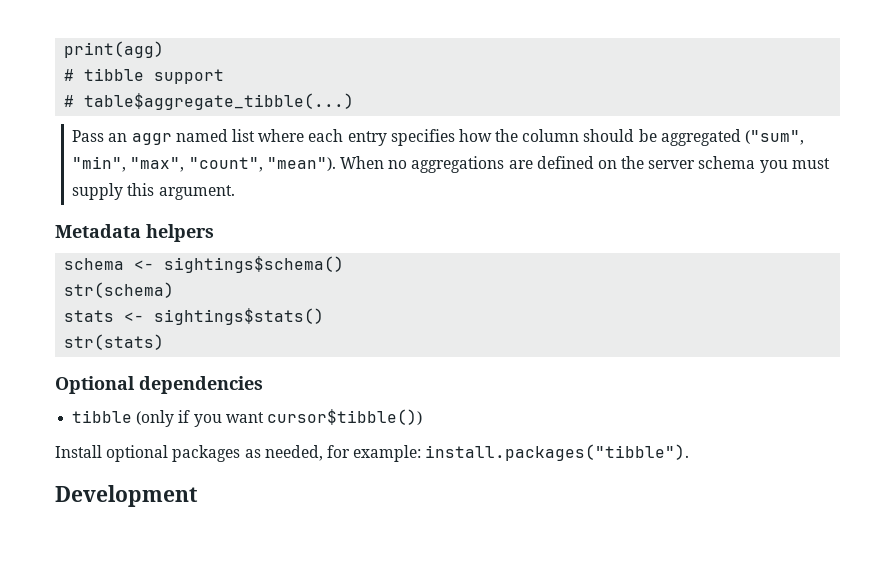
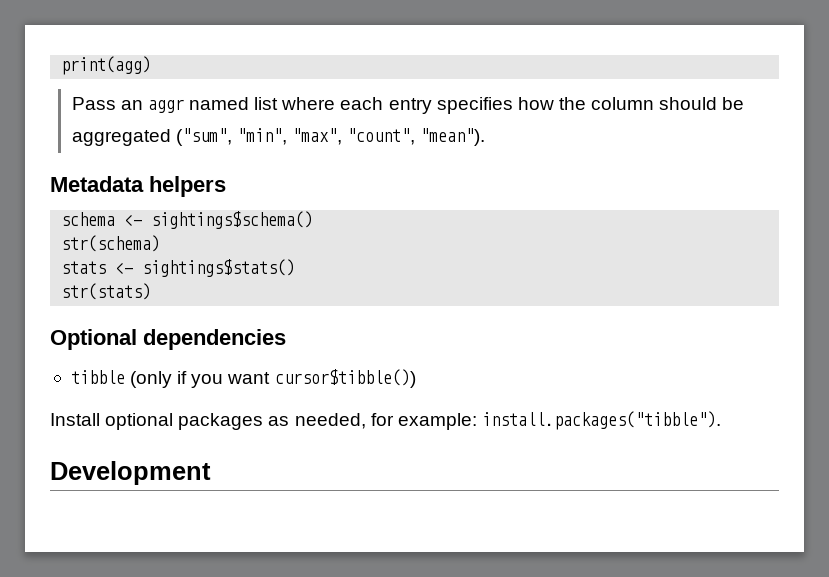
- # tibble support
- # table$aggregate_tibble(...)
- When no aggregations are defined on the server schema you must supply this argument.

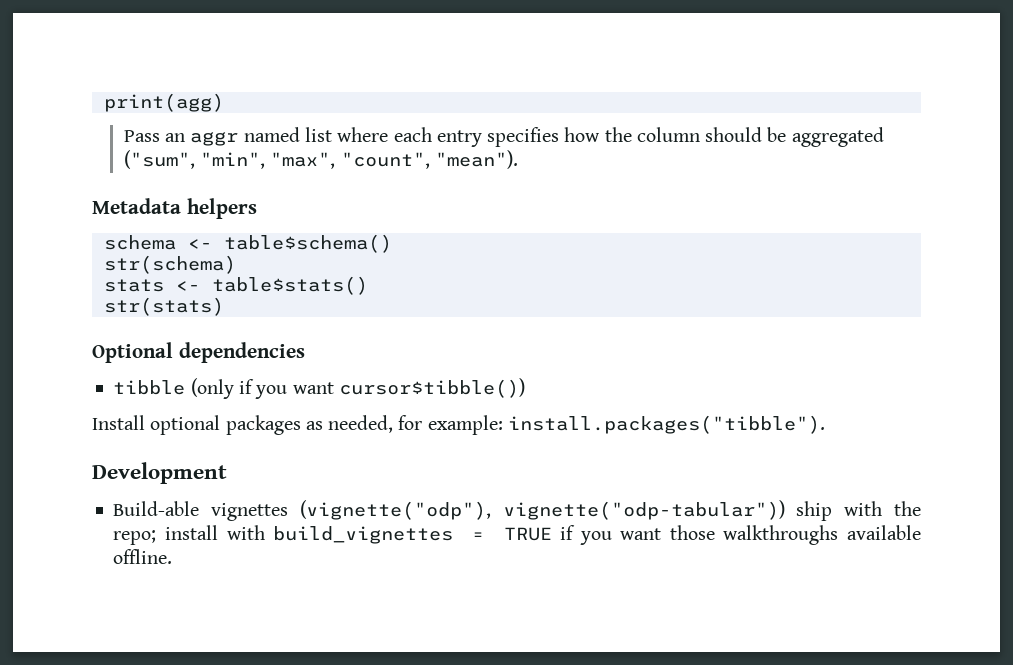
- schema <- sightings$schema()
+ schema <- table$schema()
- stats <- sightings$stats()
+ stats <- table$stats()
+ Build-able vignettes (vignette("odp"), vignette("odp-tabular")) ship with the repo; install with build_vignettes = TRUE if you want those walkthroughs available offline.

